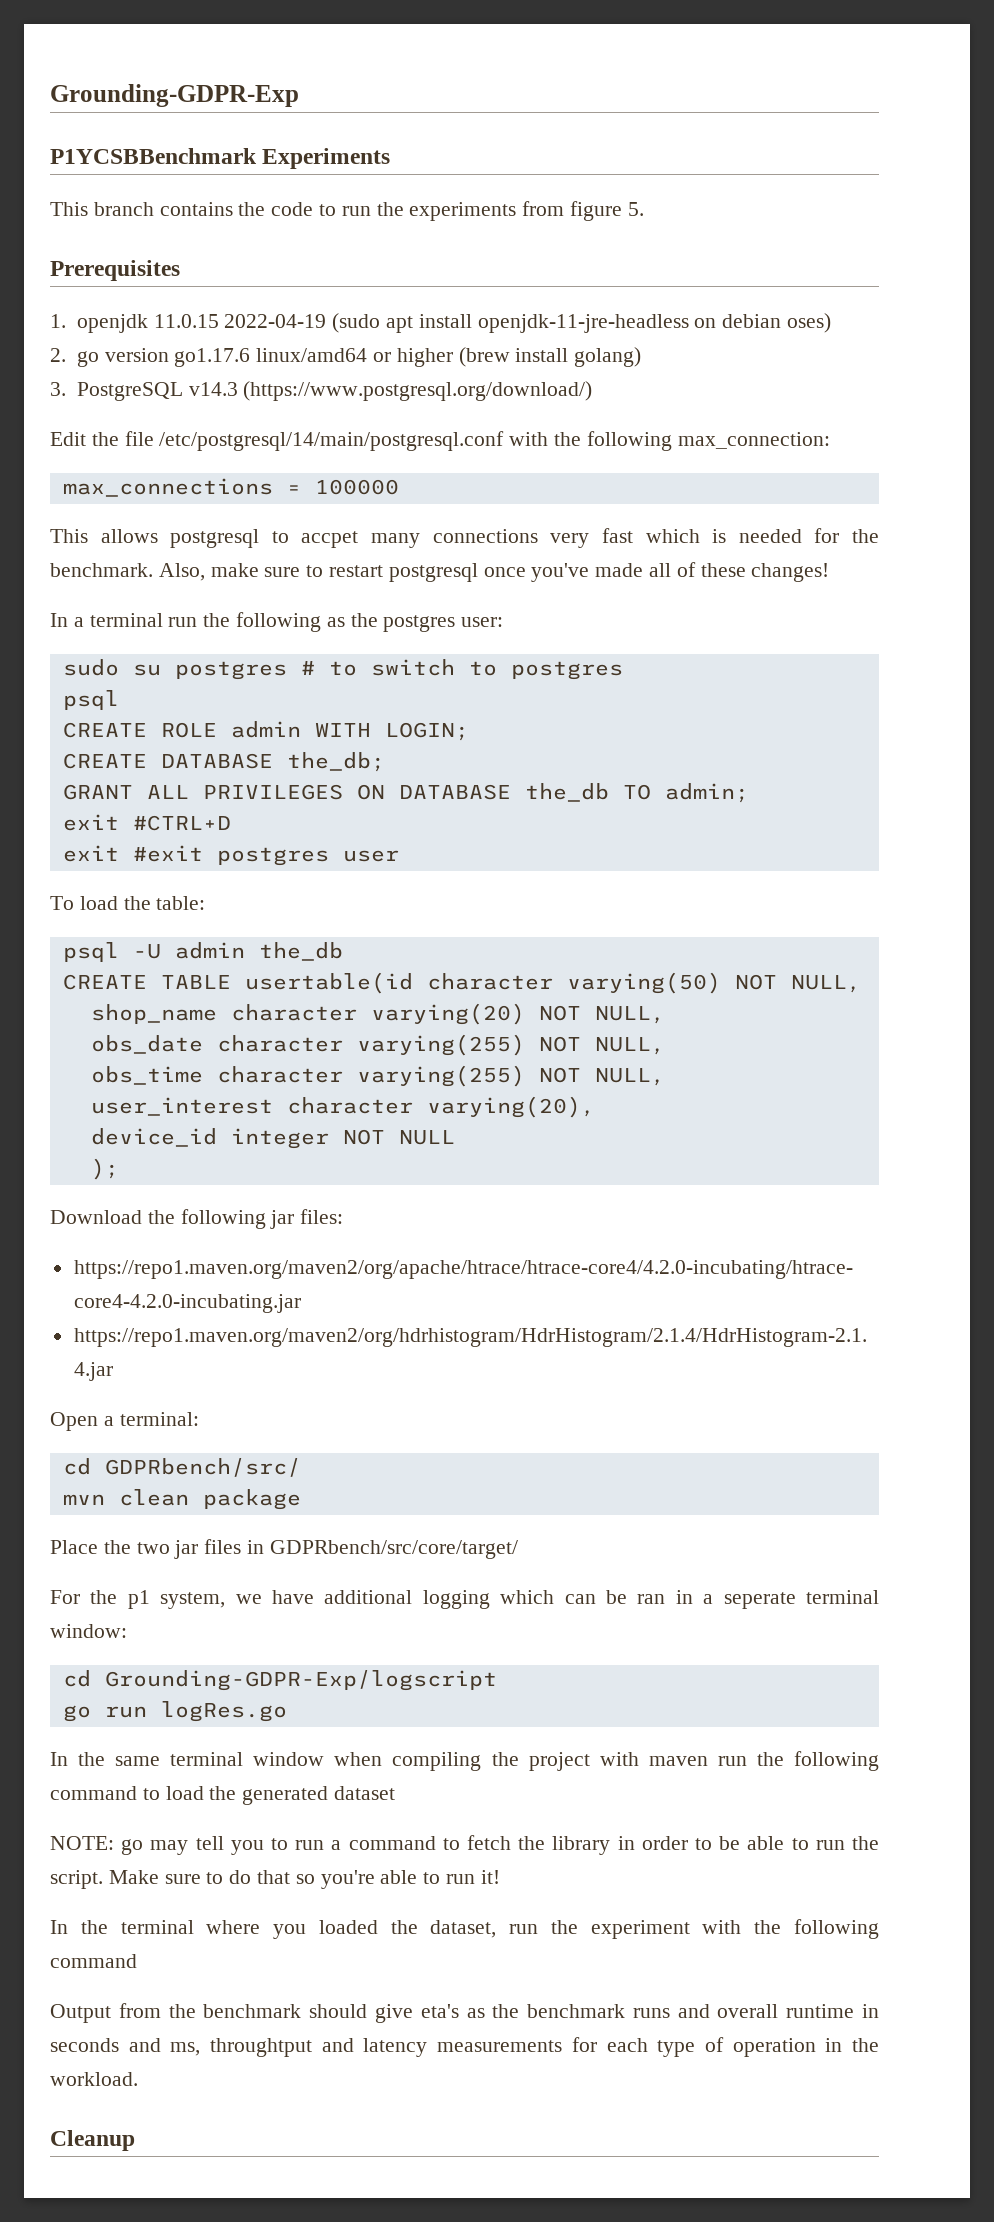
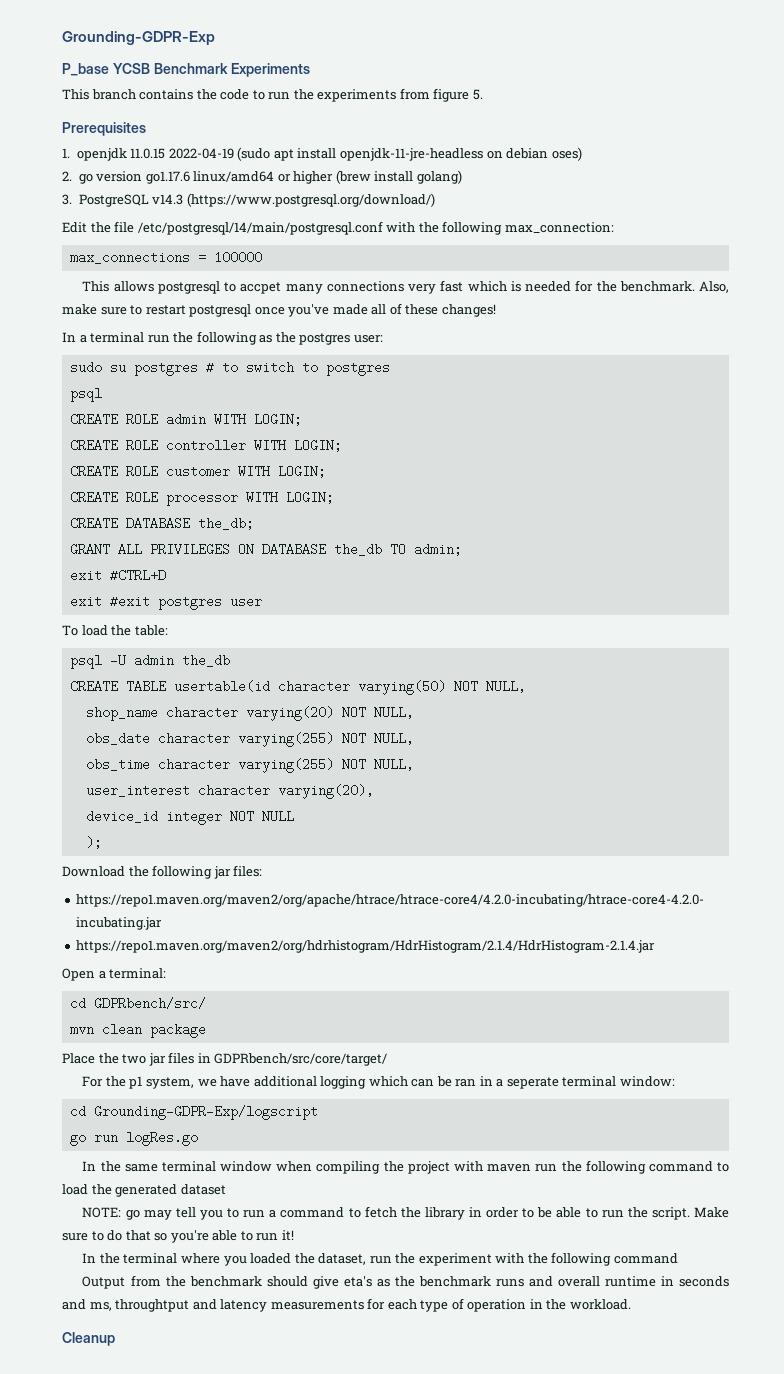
- P1YCSBBenchmark Experiments
+ P_base YCSB Benchmark Experiments
+ CREATE ROLE controller WITH LOGIN;
+ CREATE ROLE customer WITH LOGIN;
+ CREATE ROLE processor WITH LOGIN;

